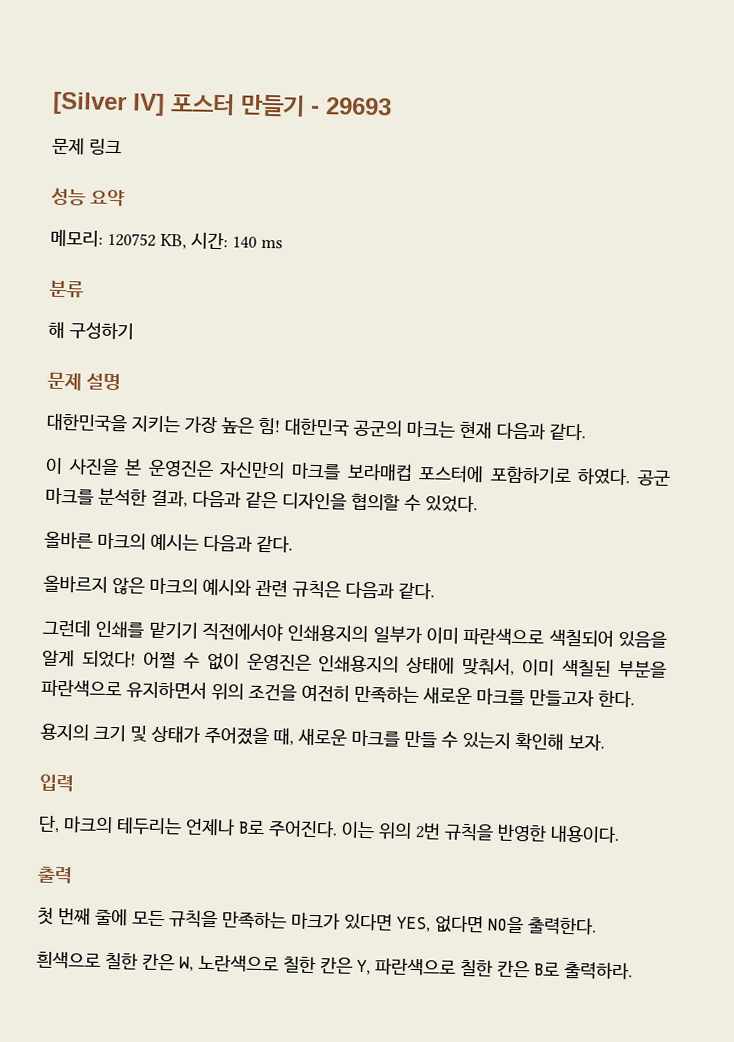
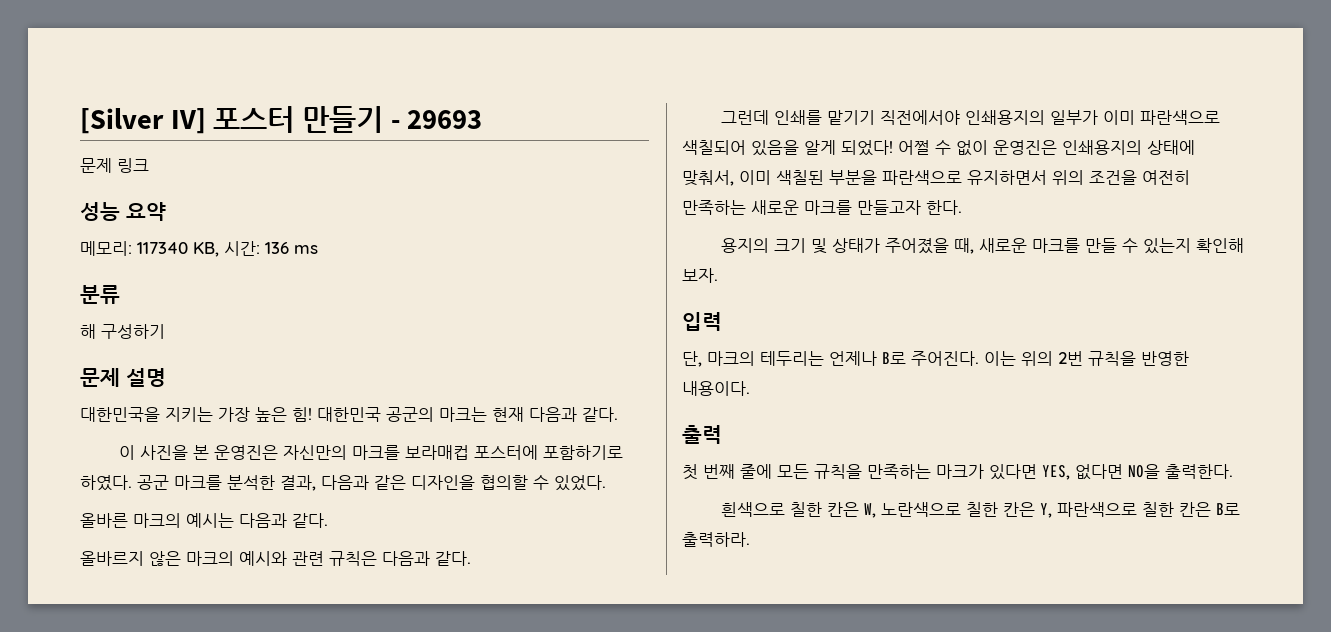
- 메모리: 120752 KB, 시간: 140 ms
+ 메모리: 117340 KB, 시간: 136 ms

